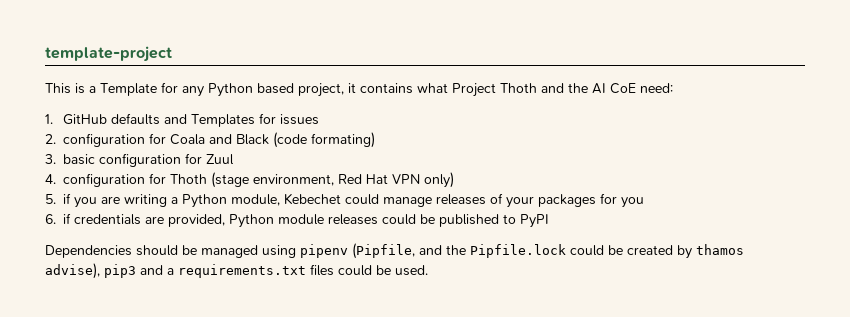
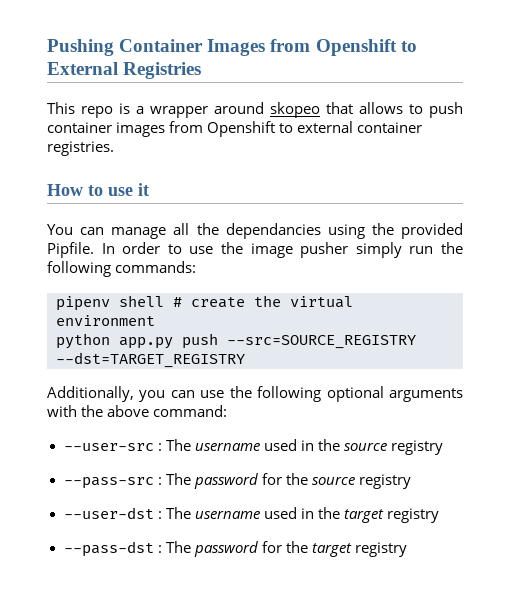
- template-project
+ Pushing Container Images from Openshift to External Registries
- This is a Template for any Python based project, it contains what Project Thoth and the AI CoE need:
- 1. GitHub defaults and Templates for issues
- 2. configuration for Coala and Black (code formating)
- 3. basic configuration for Zuul
- 4. configuration for Thoth (stage environment, Red Hat VPN only)
- 5. if you are writing a Python module, Kebechet could manage releases of your packages for you
- 6. if credentials are provided, Python module releases could be published to PyPI
- Dependencies should be managed using pipenv (Pipfile, and the Pipfile.lock could be created by thamos advise), pip3 and a requirements.txt files could be used.
+ This repo is a wrapper around skopeo that allows to push container images from Openshift to external container registries.
+ How to use it
+ You can manage all the dependancies using the provided Pipfile. In order to use the image pusher simply run the following commands:
+ pipenv shell # create the virtual environment
+ python app.py push --src=SOURCE_REGISTRY --dst=TARGET_REGISTRY
+ Additionally, you can use the following optional arguments with the above command:
+ --user-src : The username used in the source registry
+ --pass-src : The password for the source registry
+ --user-dst : The username used in the target registry
+ --pass-dst : The password for the target registry

